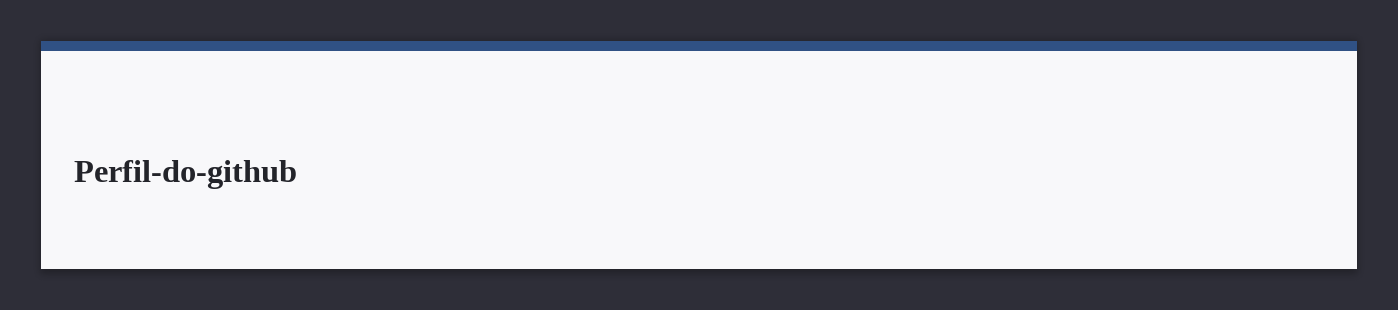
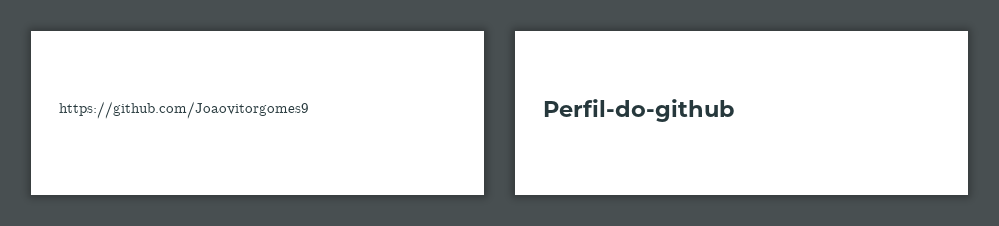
+ https://github.com/Joaovitorgomes9

